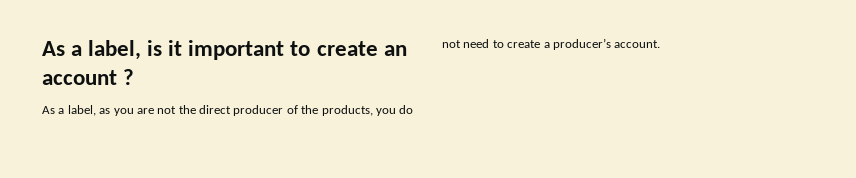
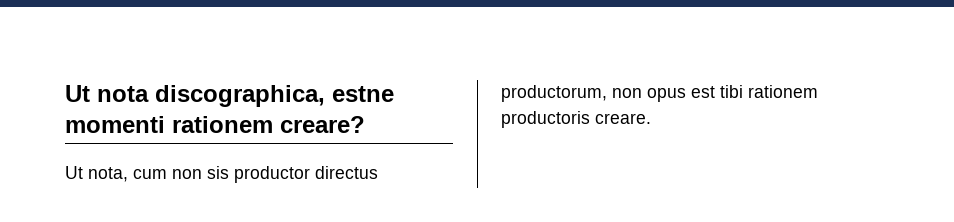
- As a label, is it important to create an account ?
- As a label, as you are not the direct producer of the products, you do not need to create a producer’s account.
+ Ut nota discographica, estne momenti rationem creare?
+ Ut nota, cum non sis productor directus productorum, non opus est tibi rationem productoris creare.

